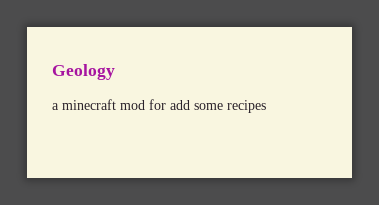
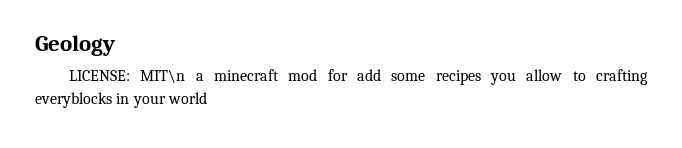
- a minecraft mod for add some recipes
+ LICENSE: MIT\n a minecraft mod for add some recipes you allow to crafting everyblocks in your world

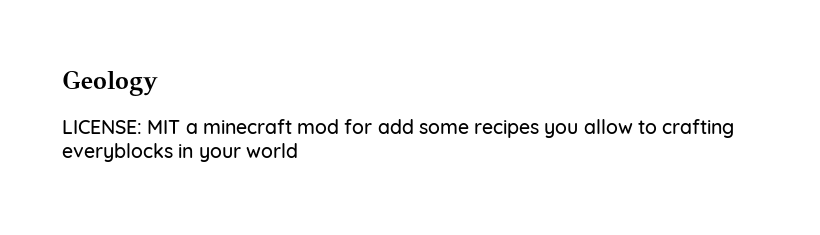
- LICENSE: MIT\n a minecraft mod for add some recipes you allow to crafting everyblocks in your world
+ LICENSE: MIT a minecraft mod for add some recipes you allow to crafting everyblocks in your world

